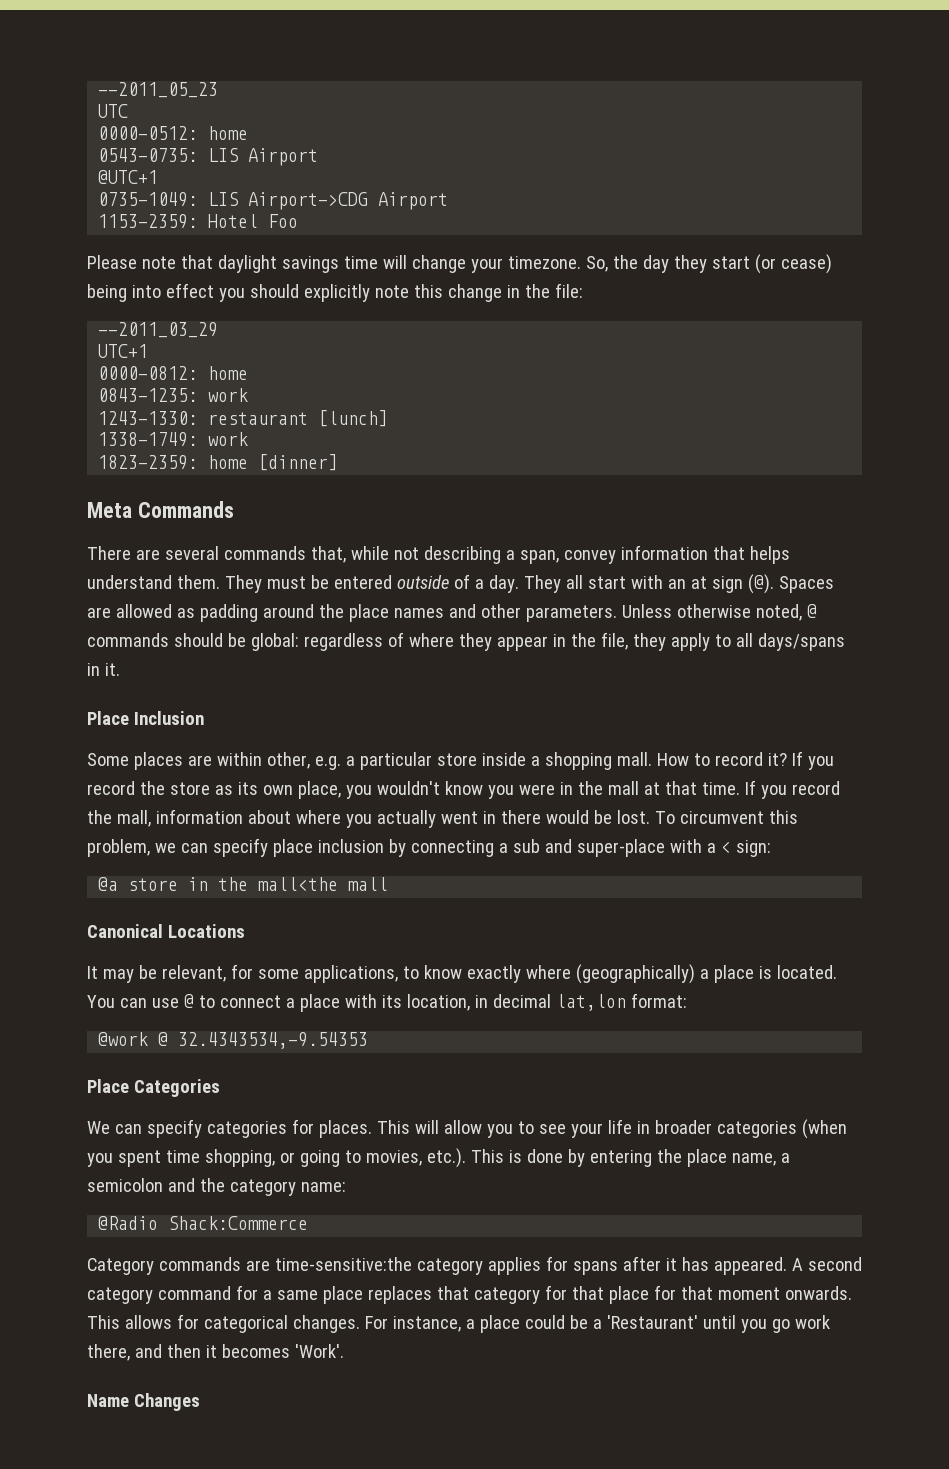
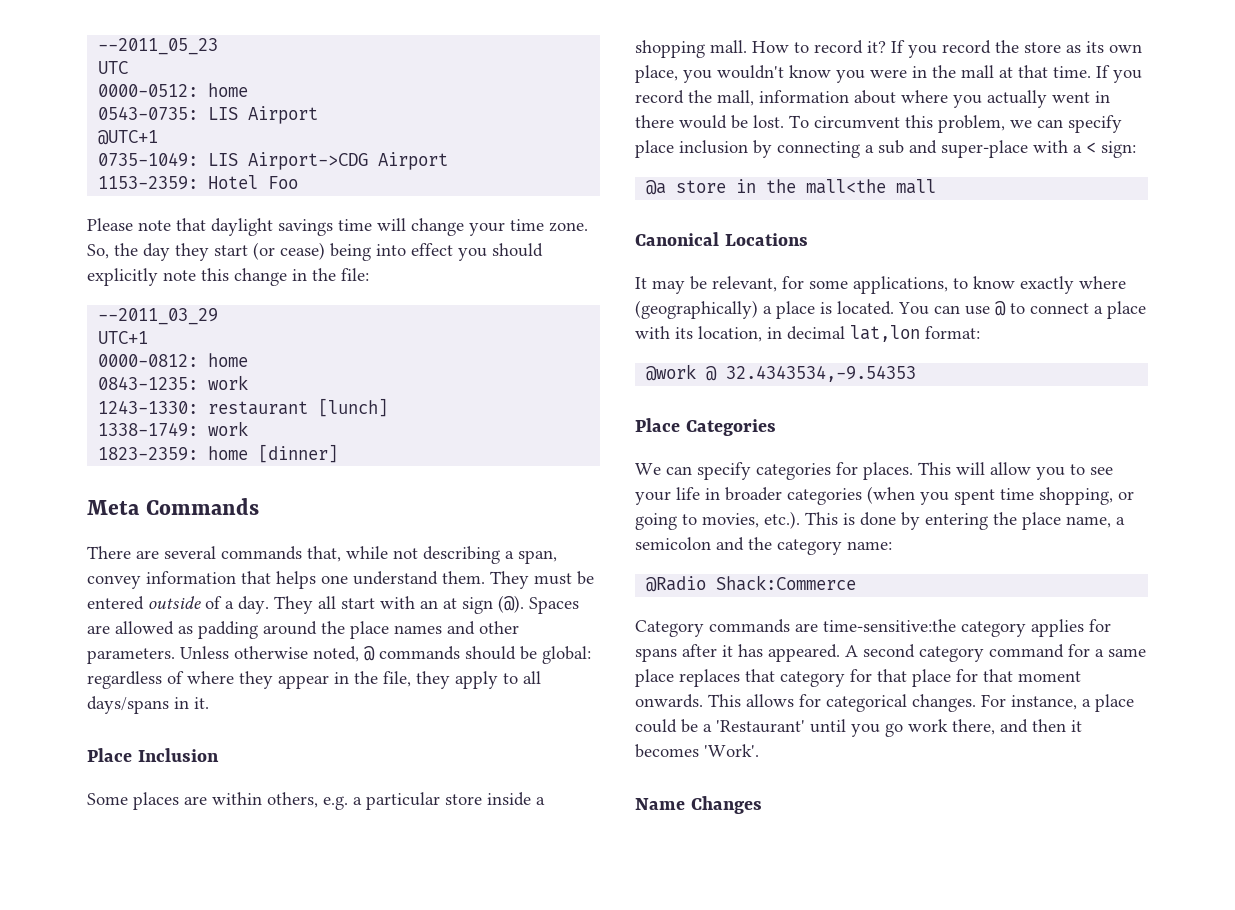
- Please note that daylight savings time will change your timezone.
+ Please note that daylight savings time will change your time zone.
- There are several commands that, while not describing a span, convey information that helps understand them.
+ There are several commands that, while not describing a span, convey information that helps one understand them.
- Some places are within other, e.g. a particular store inside a shopping mall.
+ Some places are within others, e.g. a particular store inside a shopping mall.

